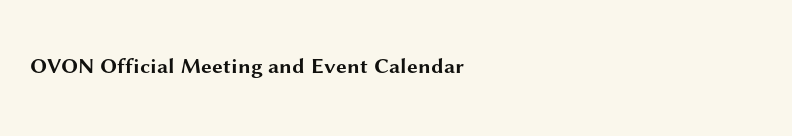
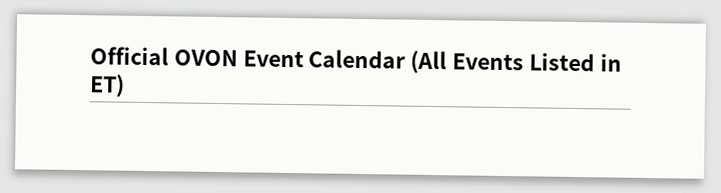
- OVON Official Meeting and Event Calendar
+ Official OVON Event Calendar (All Events Listed in ET)

